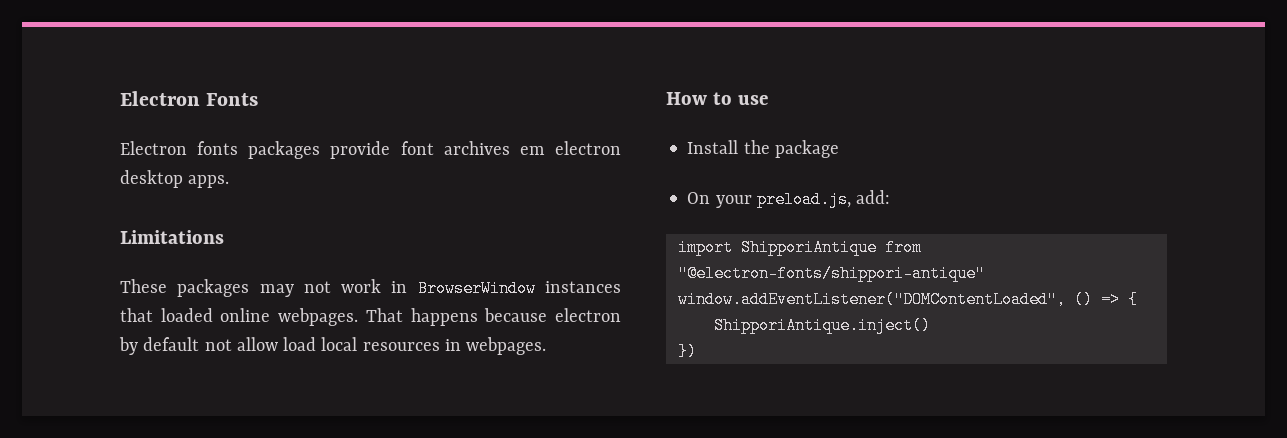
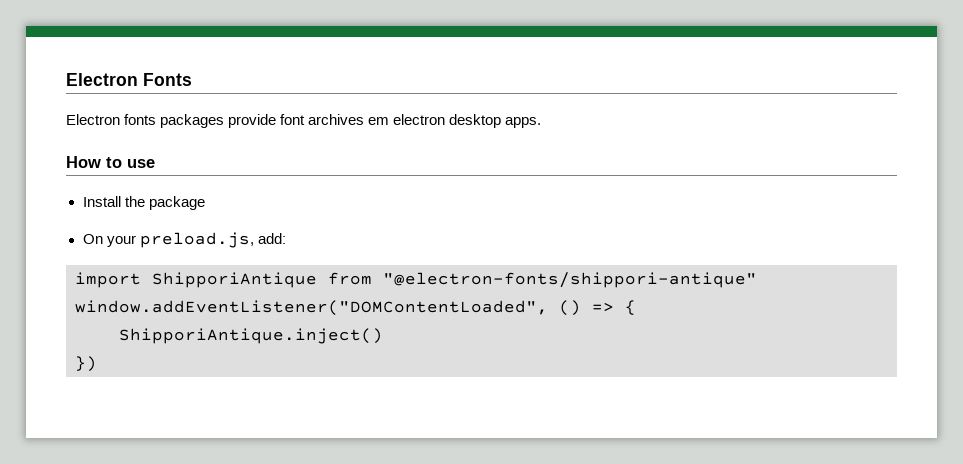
- Limitations
- These packages may not work in BrowserWindow instances that loaded online webpages. That happens because electron by default not allow load local resources in webpages.

